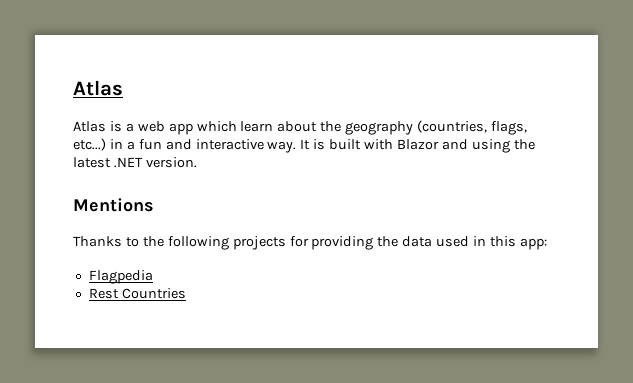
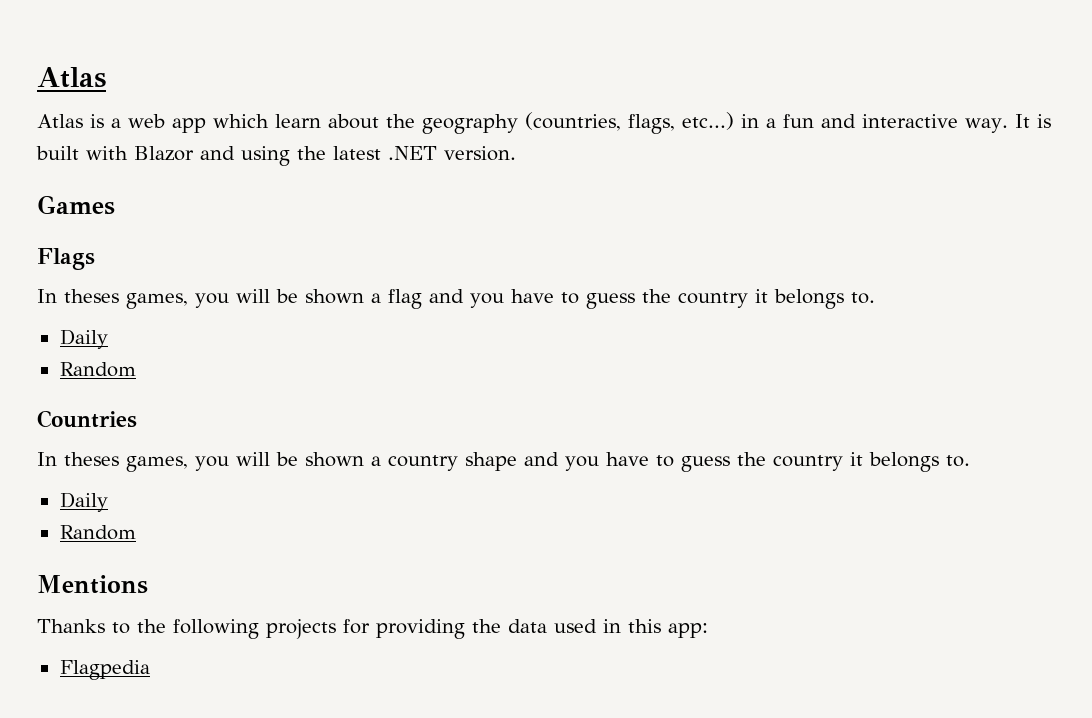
+ Games
+ Flags
+ In theses games, you will be shown a flag and you have to guess the country it belongs to.
+ Daily
+ Random
+ Countries
+ In theses games, you will be shown a country shape and you have to guess the country it belongs to.
+ Daily
+ Random
- Rest Countries

